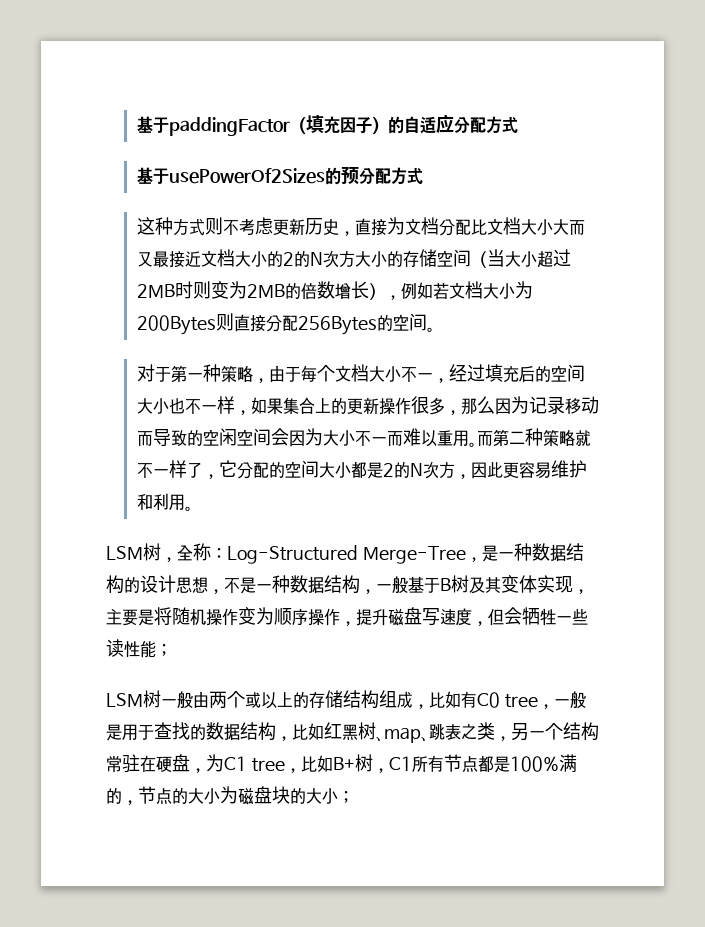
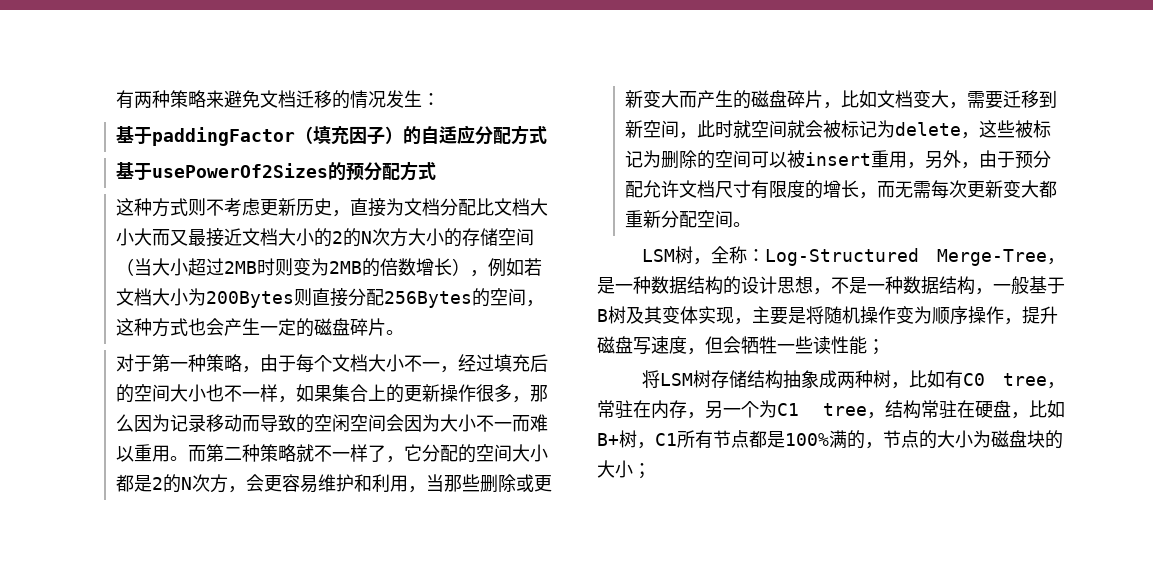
+ 有两种策略来避免文档迁移的情况发生：
- 这种方式则不考虑更新历史，直接为文档分配比文档大小大而又最接近文档大小的2的N次方大小的存储空间（当大小超过2MB时则变为2MB的倍数增长），例如若文档大小为200Bytes则直接分配256Bytes的空间。
+ 这种方式则不考虑更新历史，直接为文档分配比文档大小大而又最接近文档大小的2的N次方大小的存储空间（当大小超过2MB时则变为2MB的倍数增长），例如若文档大小为200Bytes则直接分配256Bytes的空间，这种方式也会产生一定的磁盘碎片。
- 而第二种策略就不一样了，它分配的空间大小都是2的N次方，因此更容易维护和利用。
+ 而第二种策略就不一样了，它分配的空间大小都是2的N次方，会更容易维护和利用，当那些删除或更新变大而产生的磁盘碎片，比如文档变大，需要迁移到新空间，此时就空间就会被标记为delete，这些被标记为删除的空间可以被insert重用，另外，由于预分配允许文档尺寸有限度的增长，而无需每次更新变大都重新分配空间。
- LSM树一般由两个或以上的存储结构组成，比如有C0 tree，一般是用于查找的数据结构，比如红黑树、map、跳表之类，另一个结构常驻在硬盘，为C1 tree，比如B+树，C1所有节点都是100%满的，节点的大小为磁盘块的大小；
+ 将LSM树存储结构抽象成两种树，比如有C0 tree，常驻在内存，另一个为C1 tree，结构常驻在硬盘，比如B+树，C1所有节点都是100%满的，节点的大小为磁盘块的大小；

